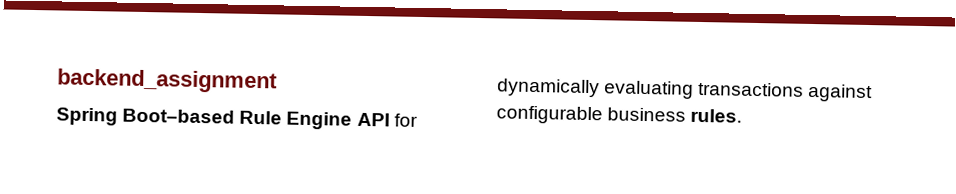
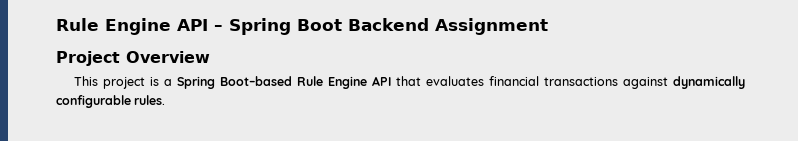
- backend_assignment
- Spring Boot–based Rule Engine API for dynamically evaluating transactions against configurable business rules.
+ Rule Engine API – Spring Boot Backend Assignment
+ Project Overview
+ This project is a Spring Boot–based Rule Engine API that evaluates financial transactions against dynamically configurable rules.

